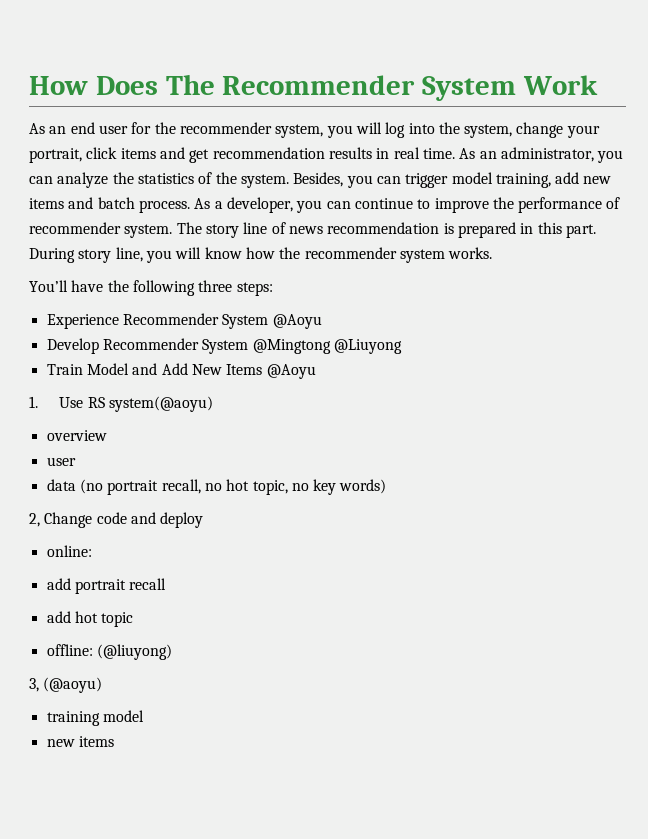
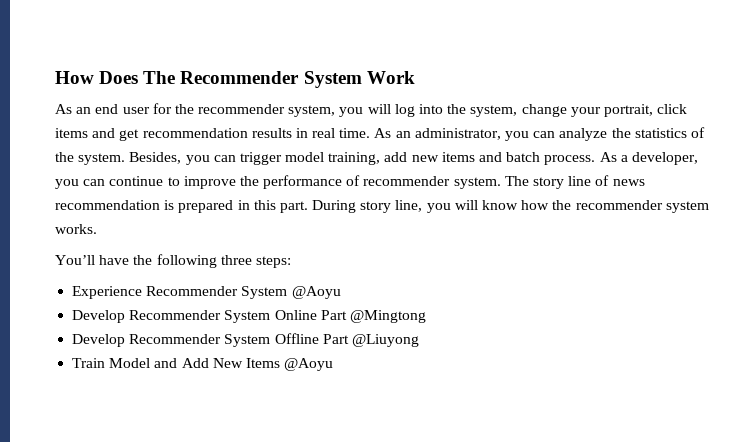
- Develop Recommender System @Mingtong @Liuyong
+ Develop Recommender System Online Part @Mingtong
+ Develop Recommender System Offline Part @Liuyong
- 1. Use RS system(@aoyu)
- overview
- user
- data (no portrait recall, no hot topic, no key words)
- 2, Change code and deploy
- online:
- add portrait recall
- add hot topic
- offline: (@liuyong)
- 3, (@aoyu)
- training model
- new items

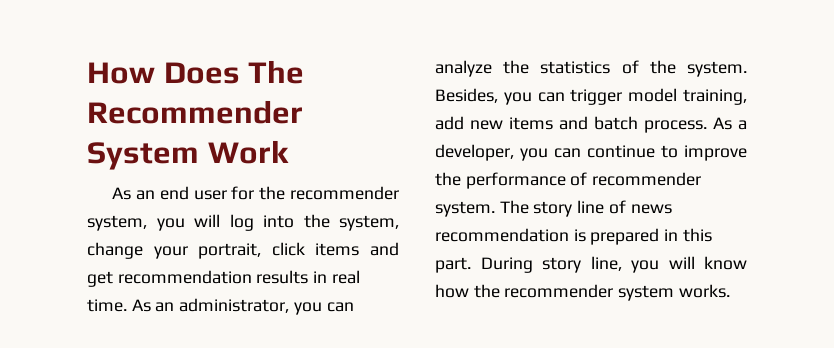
- You’ll have the following three steps:
- Experience Recommender System @Aoyu
- Develop Recommender System Online Part @Mingtong
- Develop Recommender System Offline Part @Liuyong
- Train Model and Add New Items @Aoyu

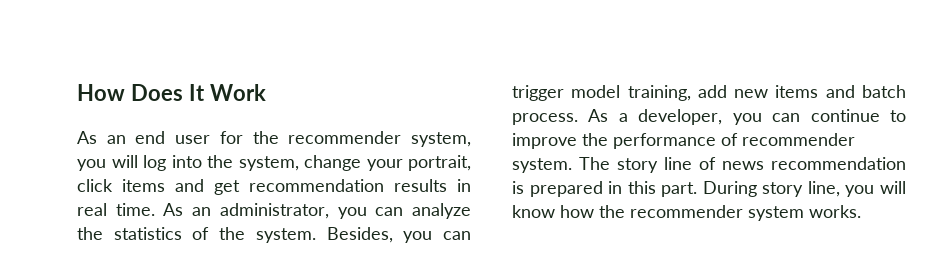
- How Does The Recommender System Work
+ How Does It Work

